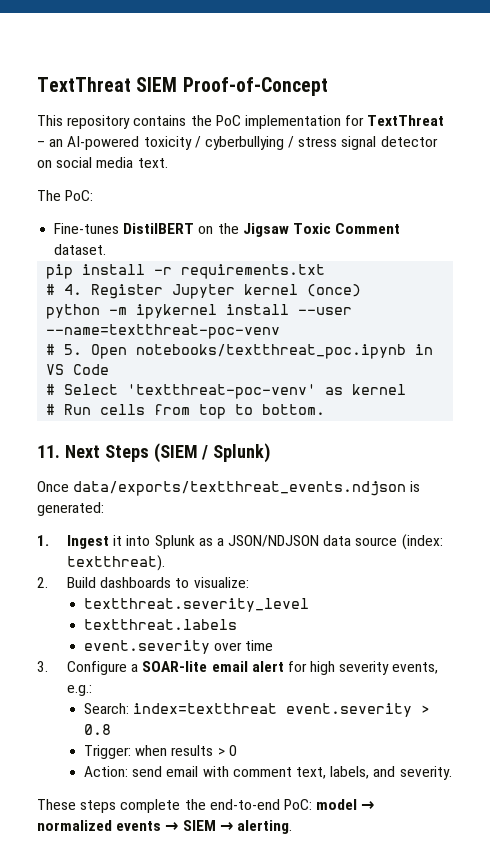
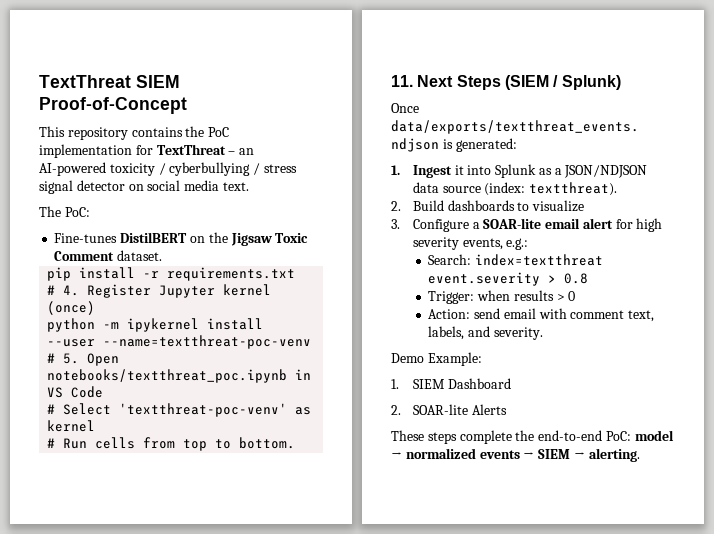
- 2. Build dashboards to visualize:
- textthreat.severity_level
- textthreat.labels
- event.severity over time
+ 2. Build dashboards to visualize
+ Demo Example:
+ 1. SIEM Dashboard
+ 2. SOAR-lite Alerts

